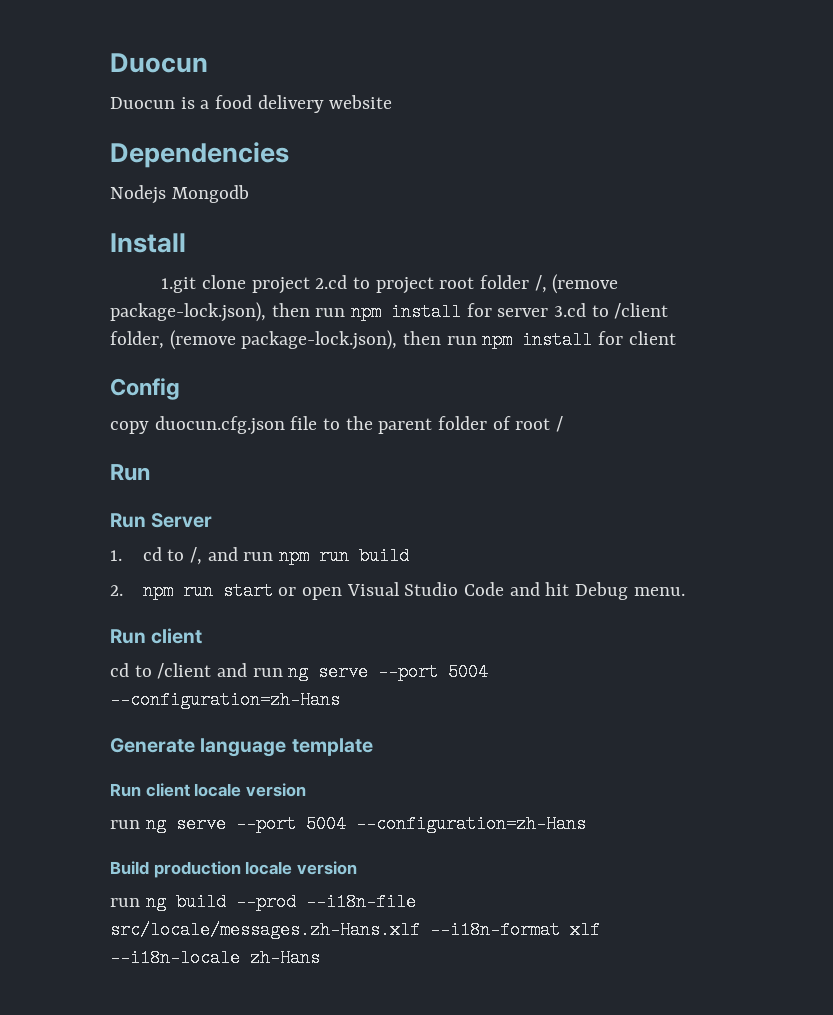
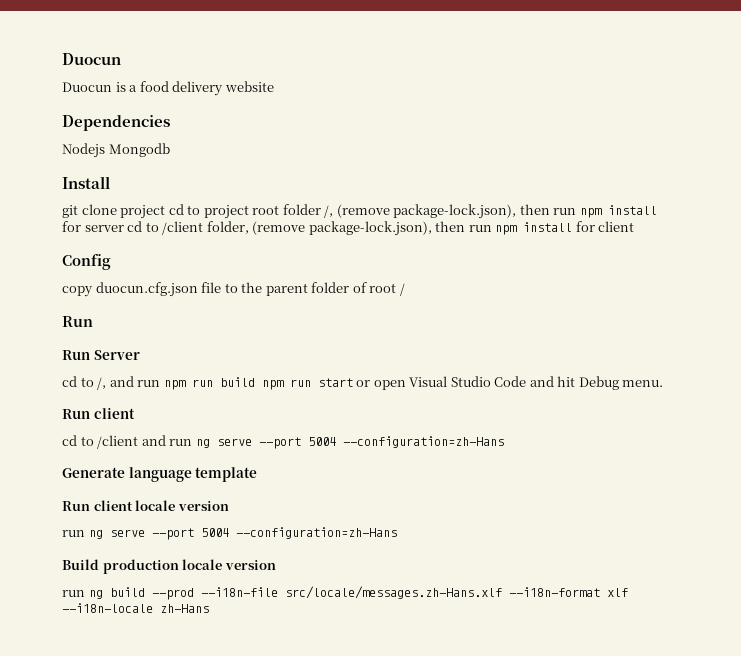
- 1.git clone project 2.cd to project root folder /, (remove package-lock.json), then run npm install for server 3.cd to /client folder, (remove package-lock.json), then run npm install for client
+ git clone project cd to project root folder /, (remove package-lock.json), then run npm install for server cd to /client folder, (remove package-lock.json), then run npm install for client
- 1. cd to /, and run npm run build
- 2. npm run start or open Visual Studio Code and hit Debug menu.
+ cd to /, and run npm run build npm run start or open Visual Studio Code and hit Debug menu.

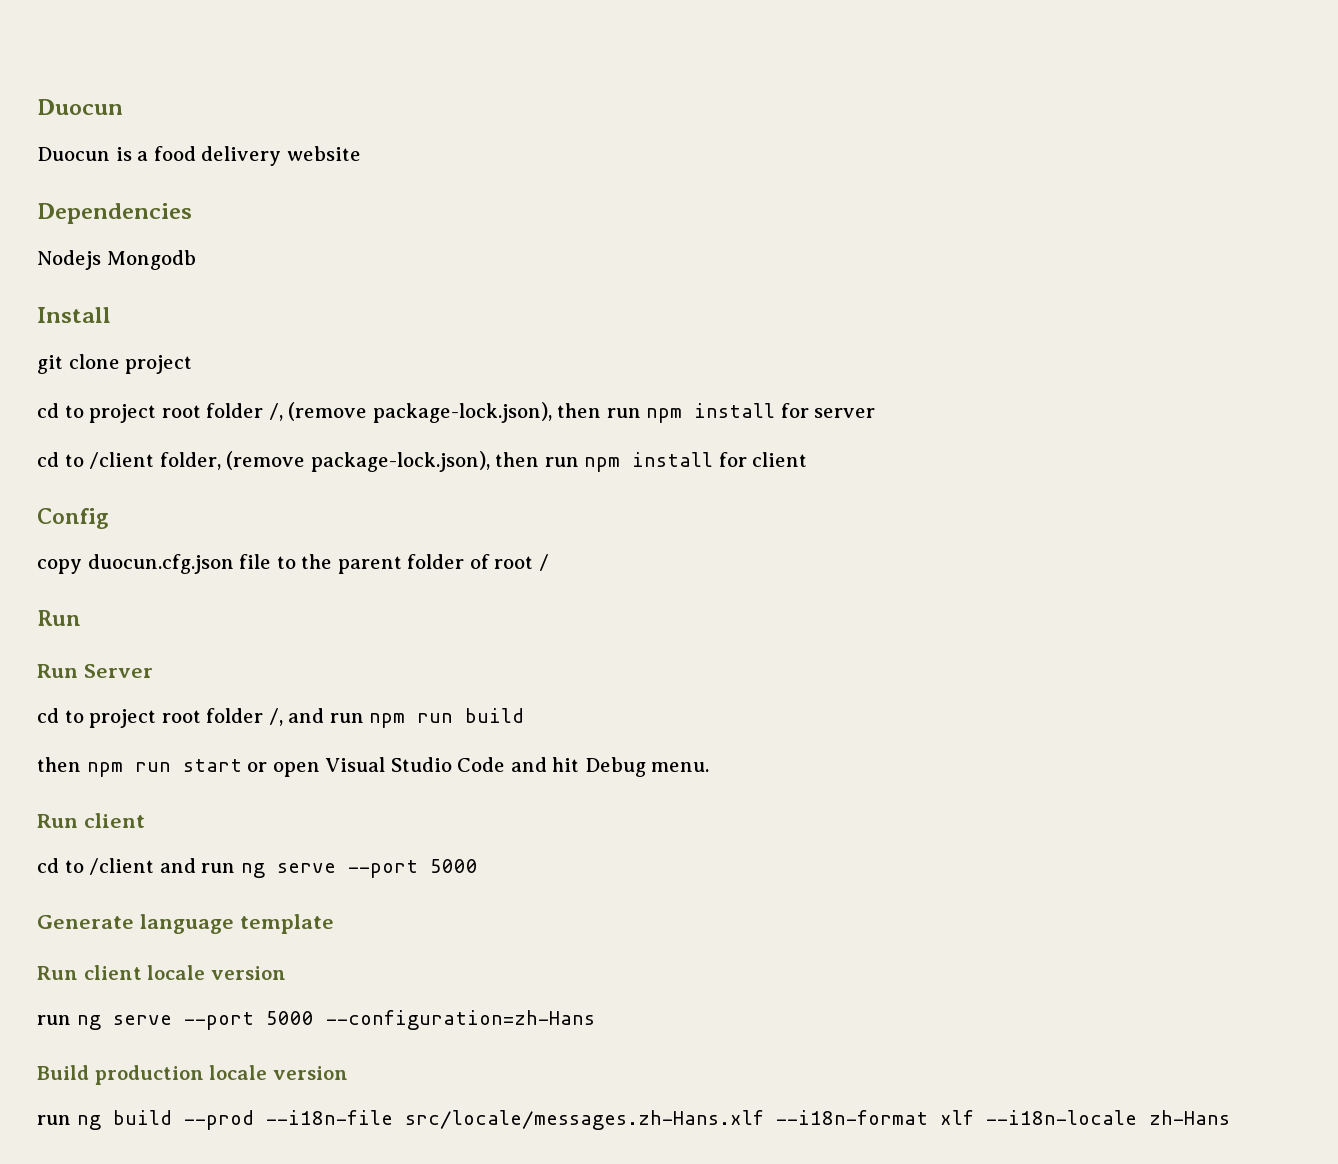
- git clone project cd to project root folder /, (remove package-lock.json), then run npm install for server cd to /client folder, (remove package-lock.json), then run npm install for client
+ git clone project
+ cd to project root folder /, (remove package-lock.json), then run npm install for server
+ cd to /client folder, (remove package-lock.json), then run npm install for client
- cd to /, and run npm run build npm run start or open Visual Studio Code and hit Debug menu.
+ cd to project root folder /, and run npm run build
+ then npm run start or open Visual Studio Code and hit Debug menu.
- cd to /client and run ng serve --port 5004 --configuration=zh-Hans
+ cd to /client and run ng serve --port 5000
  Run client locale version
- run ng serve --port 5004 --configuration=zh-Hans
+ run ng serve --port 5000 --configuration=zh-Hans

